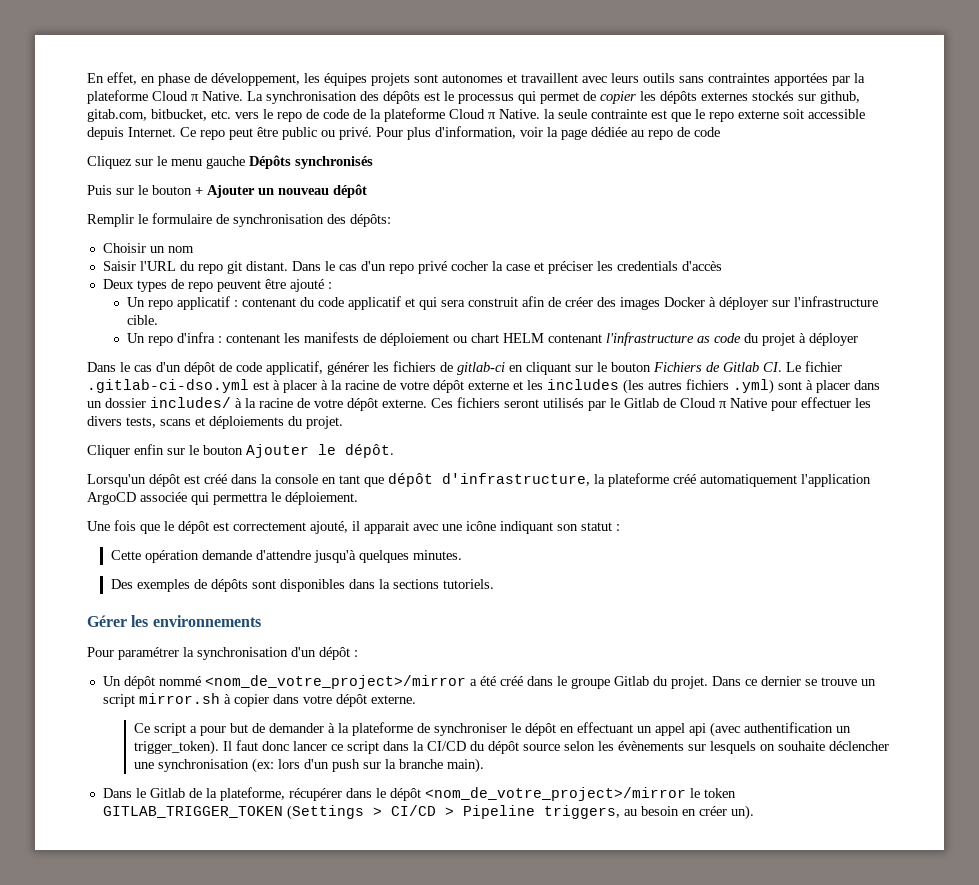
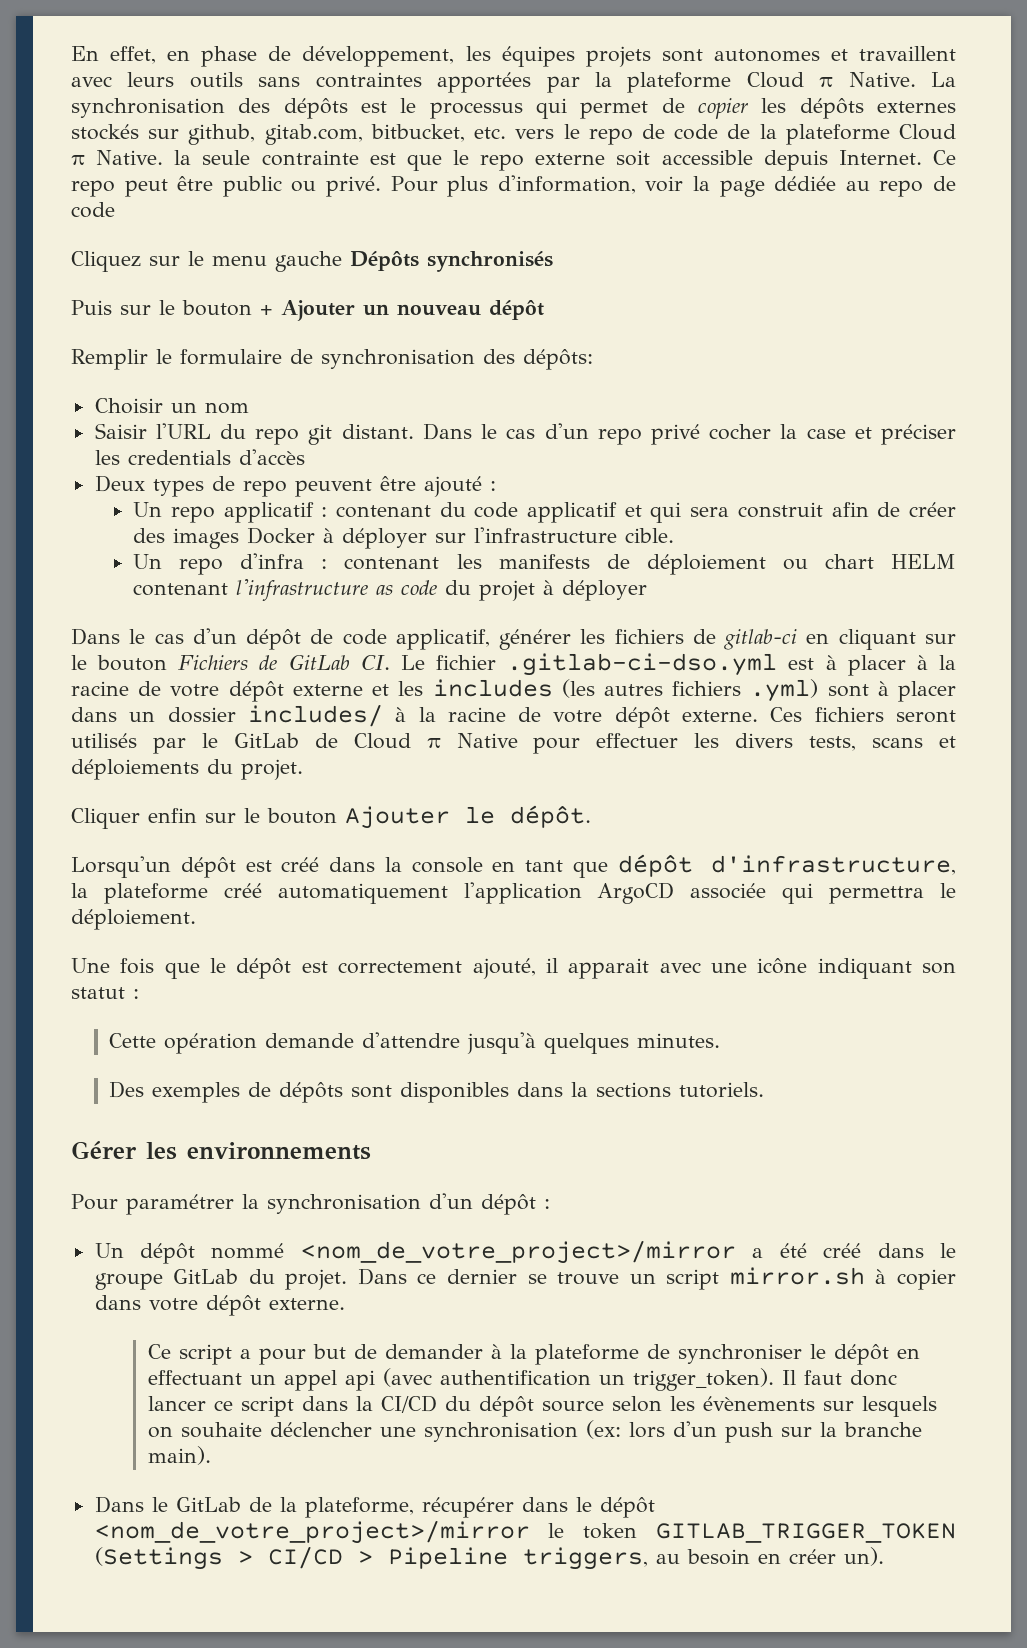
- Dans le cas d'un dépôt de code applicatif, générer les fichiers de gitlab-ci en cliquant sur le bouton Fichiers de Gitlab CI. Le fichier .gitlab-ci-dso.yml est à placer à la racine de votre dépôt externe et les includes (les autres fichiers .yml) sont à placer dans un dossier includes/ à la racine de votre dépôt externe.
+ Dans le cas d'un dépôt de code applicatif, générer les fichiers de gitlab-ci en cliquant sur le bouton Fichiers de GitLab CI. Le fichier .gitlab-ci-dso.yml est à placer à la racine de votre dépôt externe et les includes (les autres fichiers .yml) sont à placer dans un dossier includes/ à la racine de votre dépôt externe.
- Ces fichiers seront utilisés par le Gitlab de Cloud π Native pour effectuer les divers tests, scans et déploiements du projet.
+ Ces fichiers seront utilisés par le GitLab de Cloud π Native pour effectuer les divers tests, scans et déploiements du projet.
- Un dépôt nommé <nom_de_votre_project>/mirror a été créé dans le groupe Gitlab du projet.
+ Un dépôt nommé <nom_de_votre_project>/mirror a été créé dans le groupe GitLab du projet.
- Dans le Gitlab de la plateforme, récupérer dans le dépôt <nom_de_votre_project>/mirror le token GITLAB_TRIGGER_TOKEN (Settings > CI/CD > Pipeline triggers, au besoin en créer un).
+ Dans le GitLab de la plateforme, récupérer dans le dépôt <nom_de_votre_project>/mirror le token GITLAB_TRIGGER_TOKEN (Settings > CI/CD > Pipeline triggers, au besoin en créer un).

